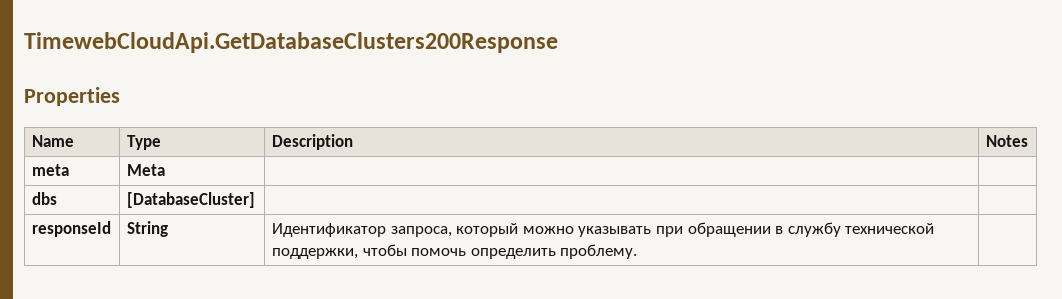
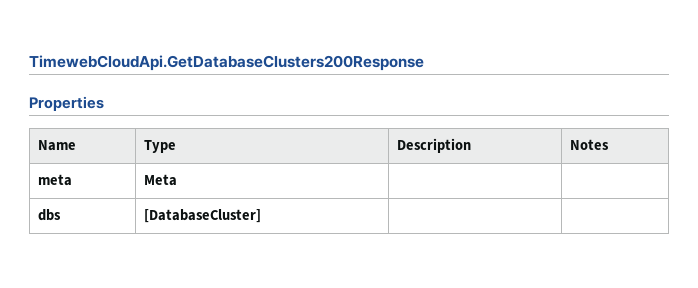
- responseId | String | Идентификатор запроса, который можно указывать при обращении в службу технической поддержки, чтобы помочь определить проблему. |

